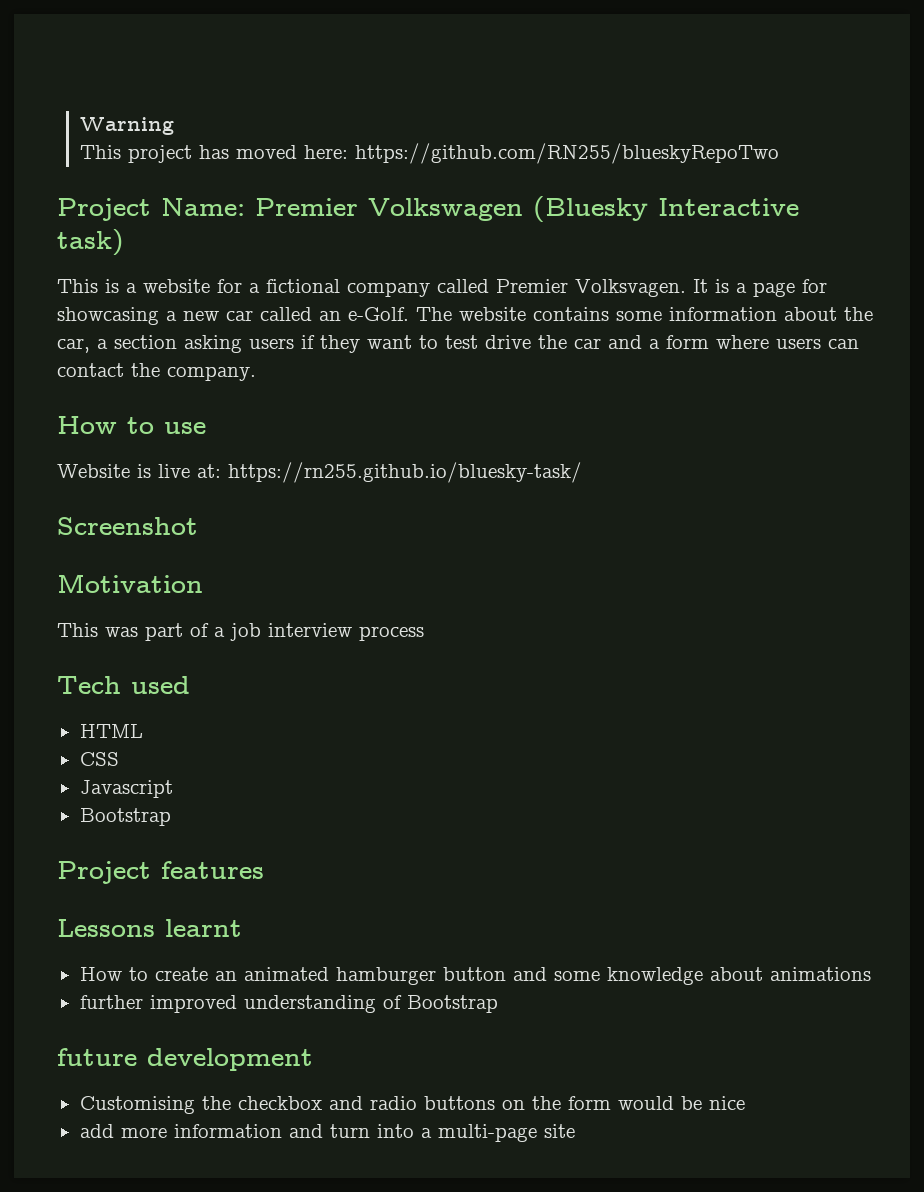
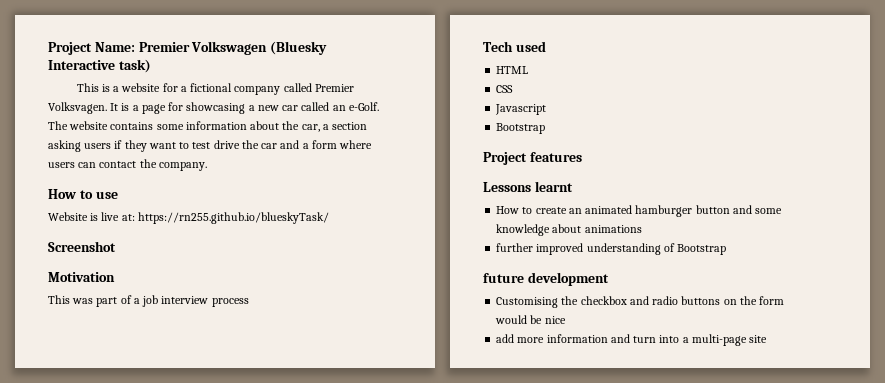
- Warning
- This project has moved here: https://github.com/RN255/blueskyRepoTwo
- Website is live at: https://rn255.github.io/bluesky-task/
+ Website is live at: https://rn255.github.io/blueskyTask/

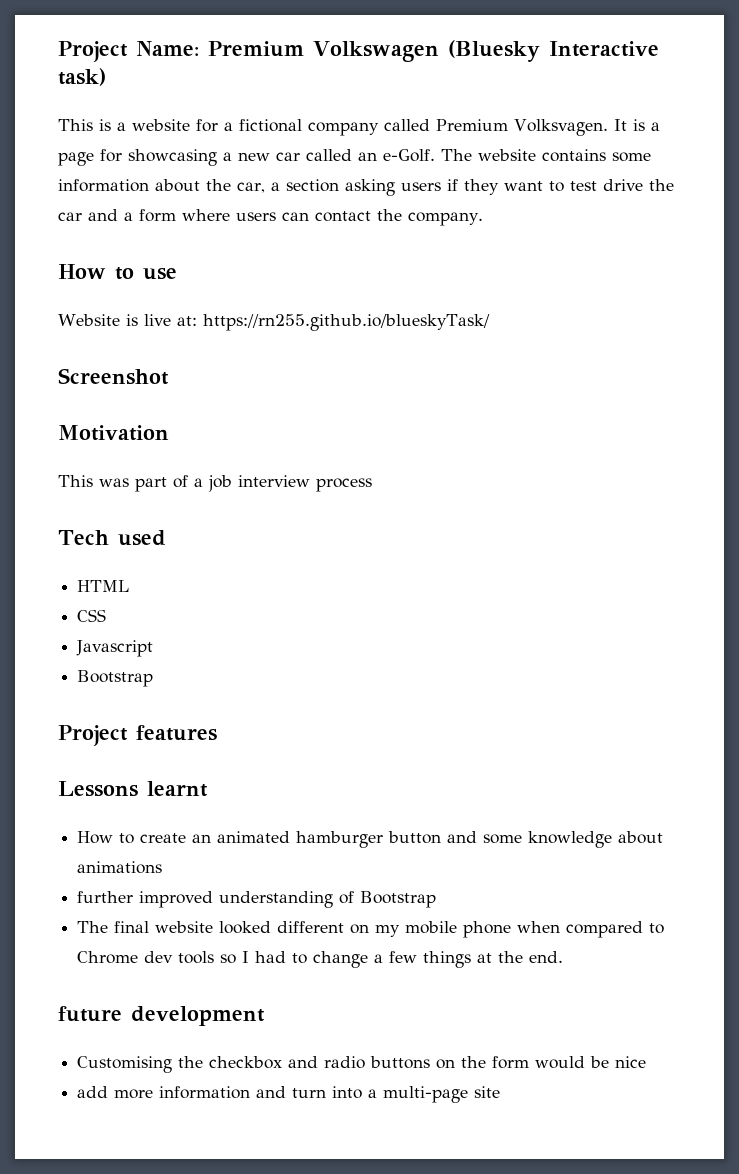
- Project Name: Premier Volkswagen (Bluesky Interactive task)
+ Project Name: Premium Volkswagen (Bluesky Interactive task)
- This is a website for a fictional company called Premier Volksvagen.
+ This is a website for a fictional company called Premium Volksvagen.
+ The final website looked different on my mobile phone when compared to Chrome dev tools so I had to change a few things at the end.

